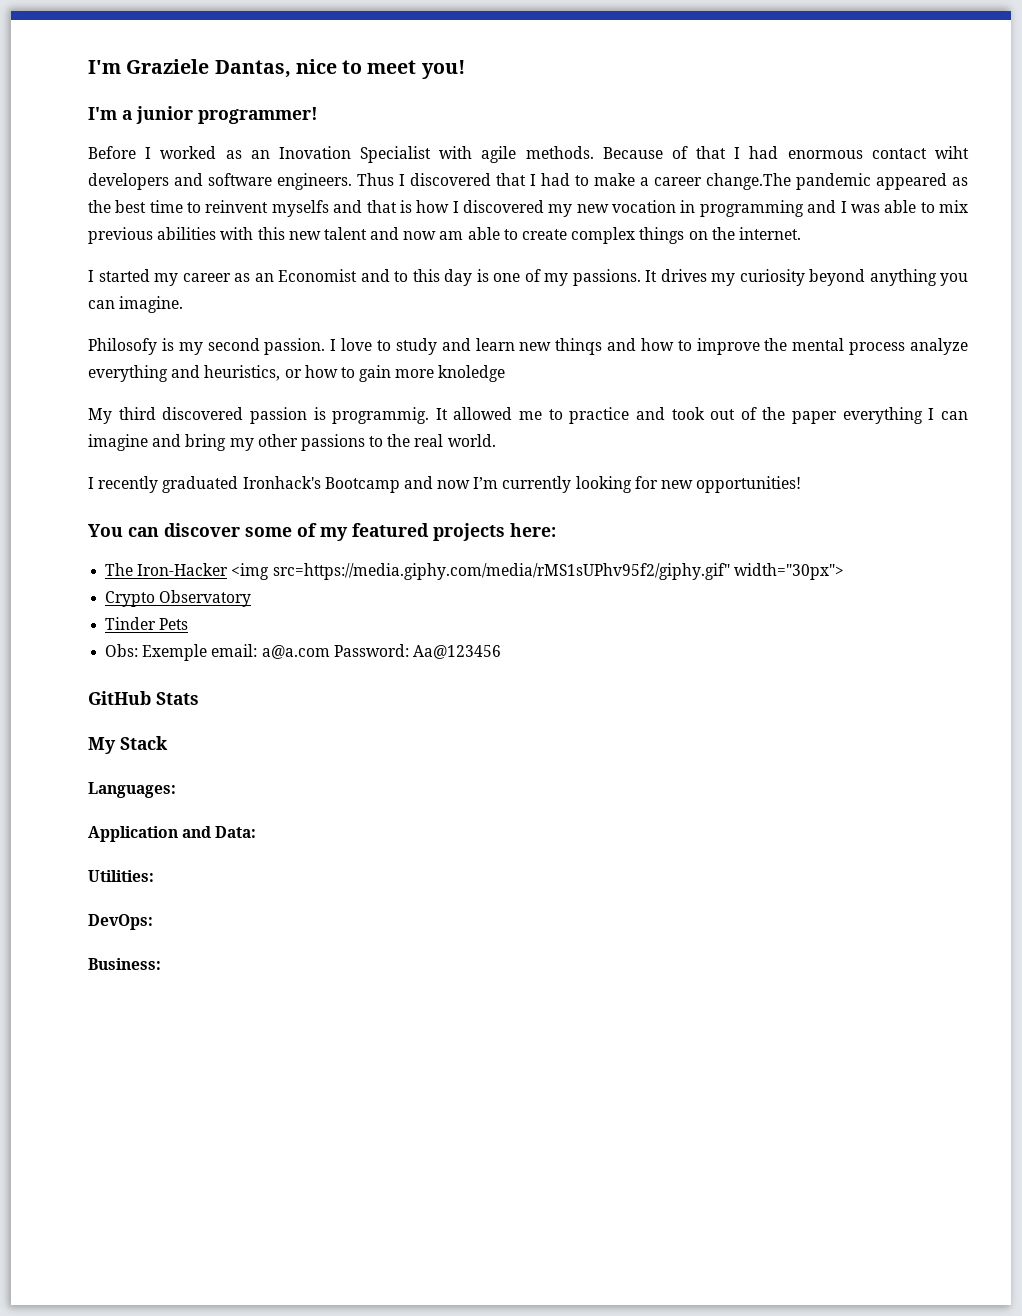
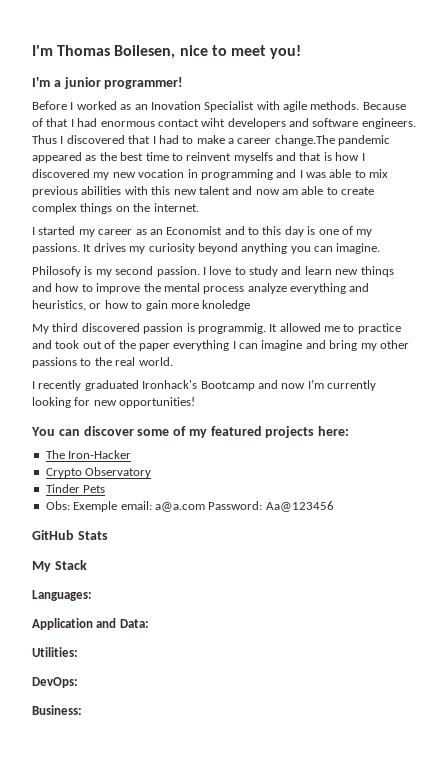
- I'm Graziele Dantas, nice to meet you!
+ I'm Thomas Boilesen, nice to meet you!
- The Iron-Hacker <img src=https://media.giphy.com/media/rMS1sUPhv95f2/giphy.gif" width="30px">
+ The Iron-Hacker

